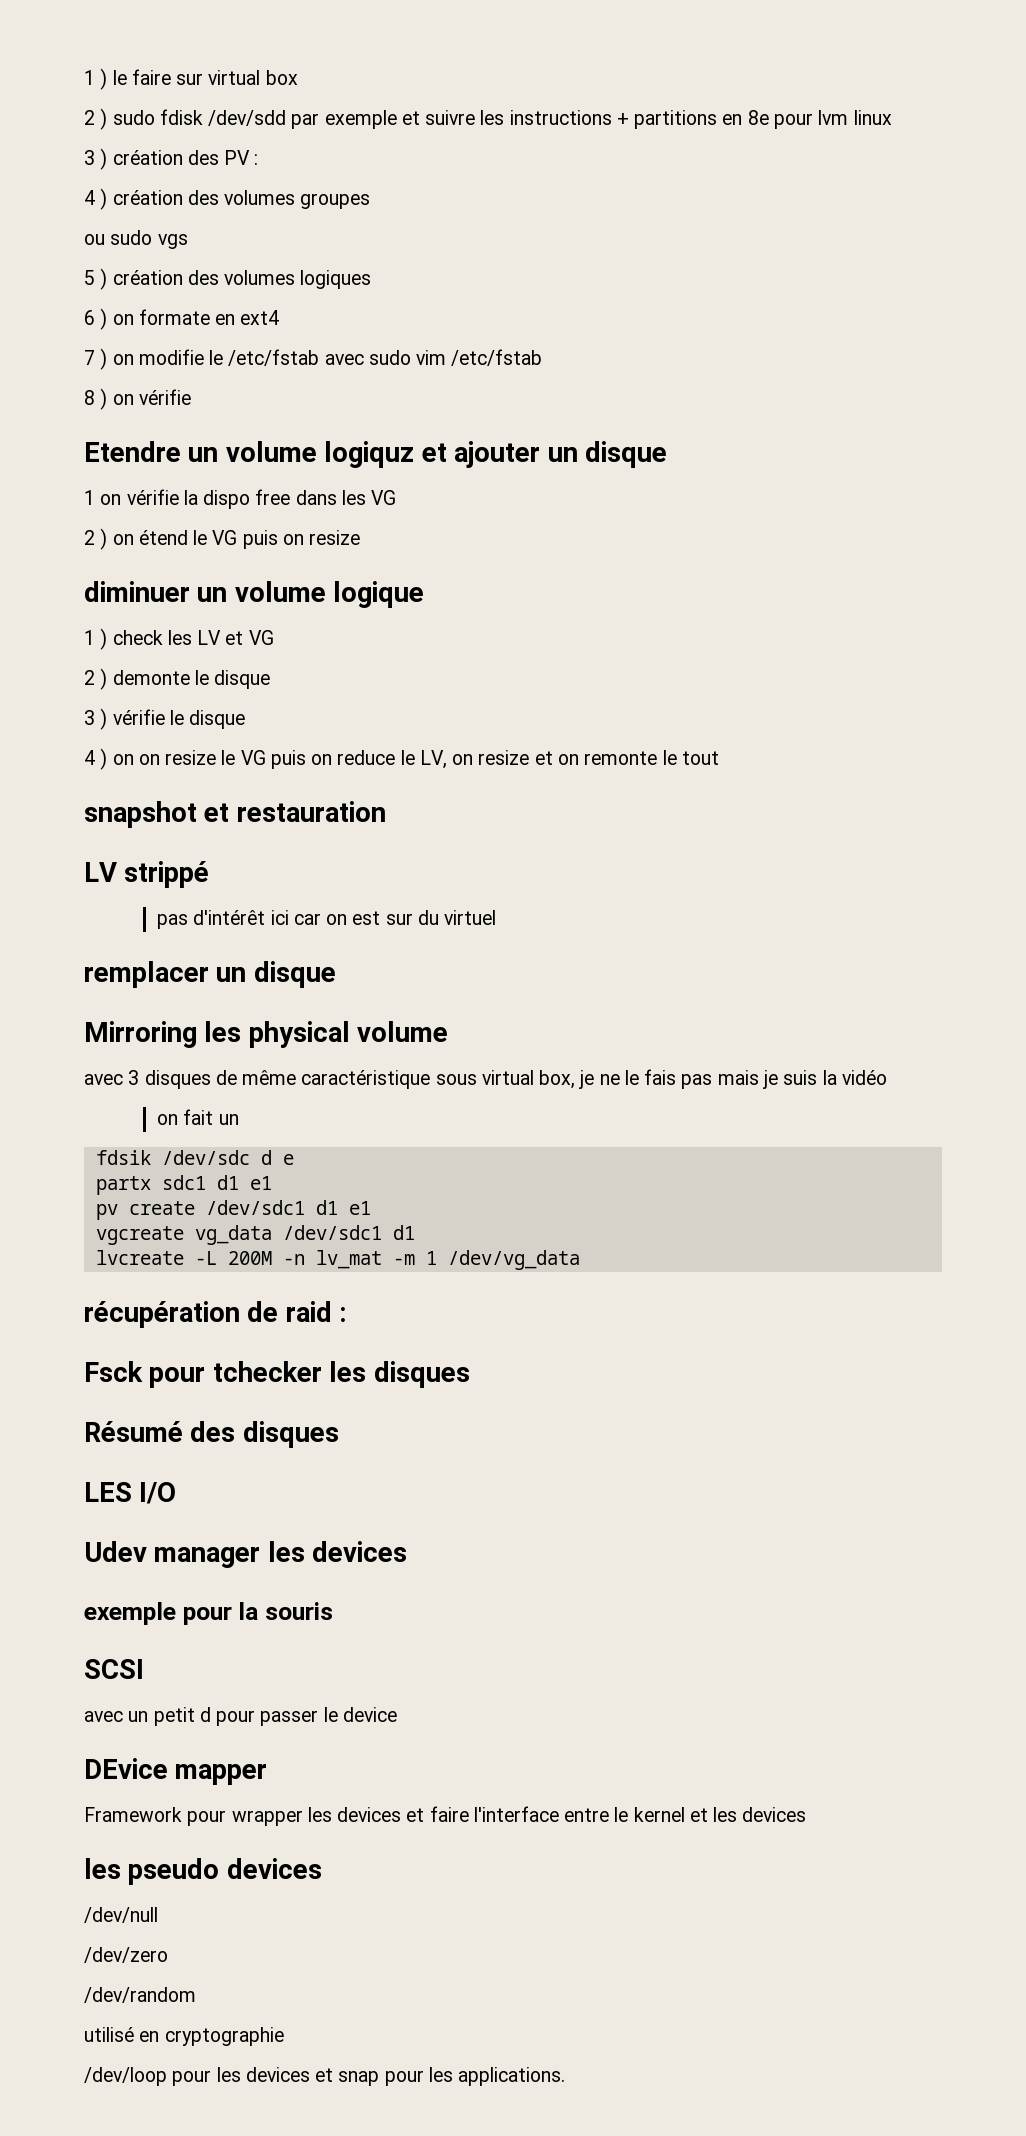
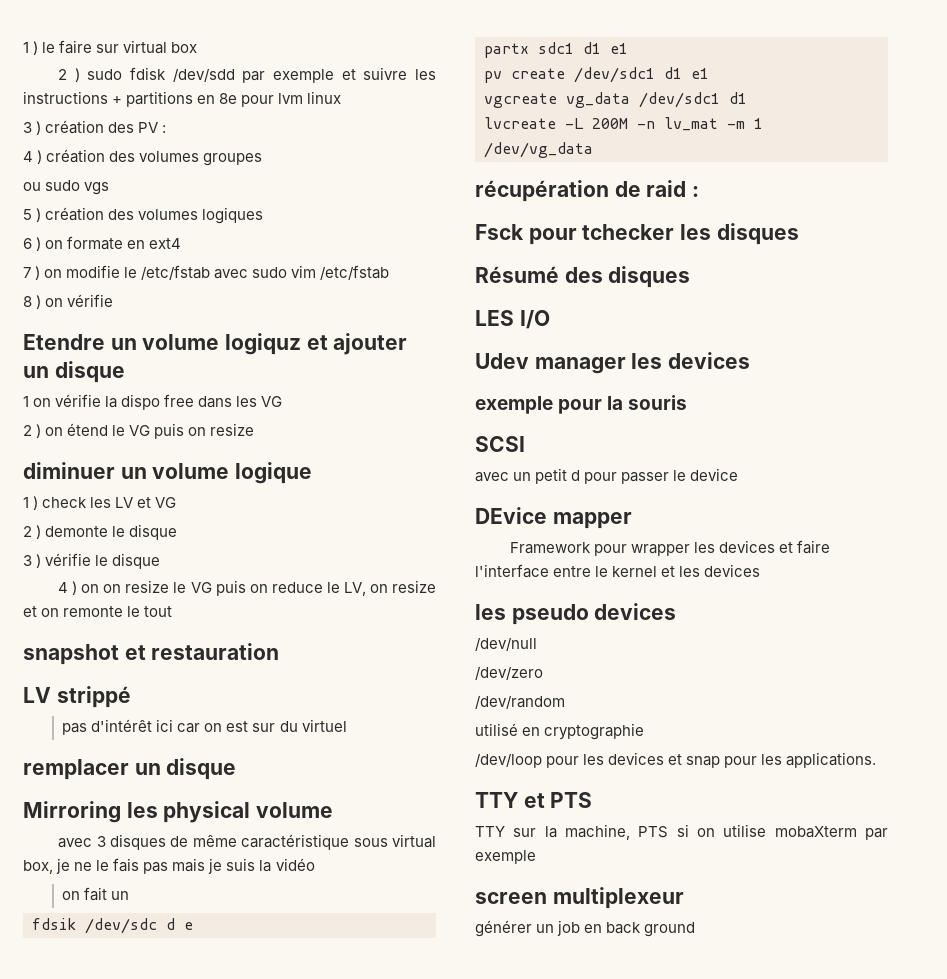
+ TTY et PTS
+ TTY sur la machine, PTS si on utilise mobaXterm par exemple
+ screen multiplexeur
+ générer un job en back ground

